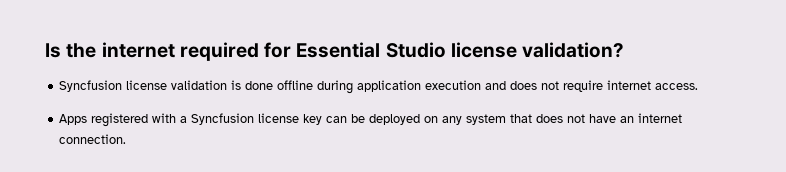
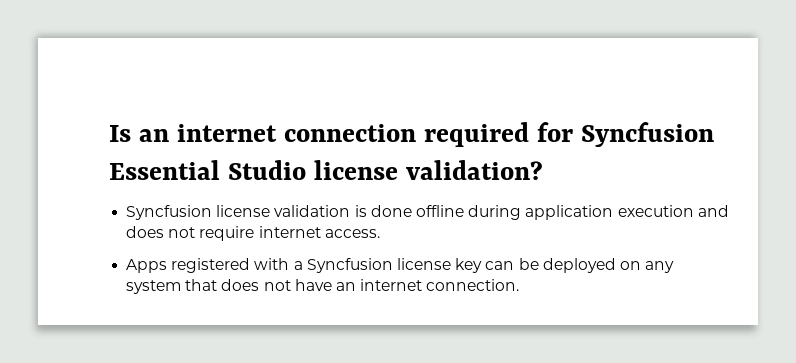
- Is the internet required for Essential Studio license validation?
+ Is an internet connection required for Syncfusion Essential Studio license validation?

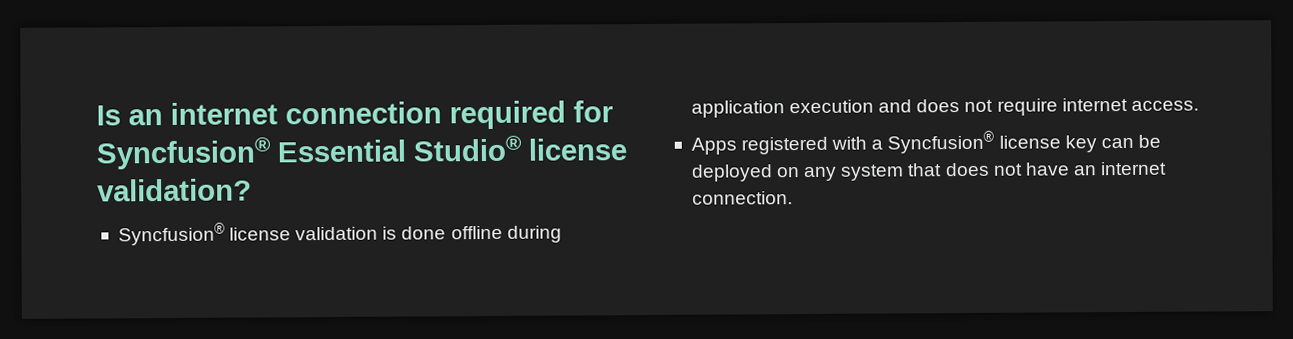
- Is an internet connection required for Syncfusion Essential Studio license validation?
+ Is an internet connection required for Syncfusion® Essential Studio® license validation?
- Syncfusion license validation is done offline during application execution and does not require internet access.
+ Syncfusion® license validation is done offline during application execution and does not require internet access.
- Apps registered with a Syncfusion license key can be deployed on any system that does not have an internet connection.
+ Apps registered with a Syncfusion® license key can be deployed on any system that does not have an internet connection.

